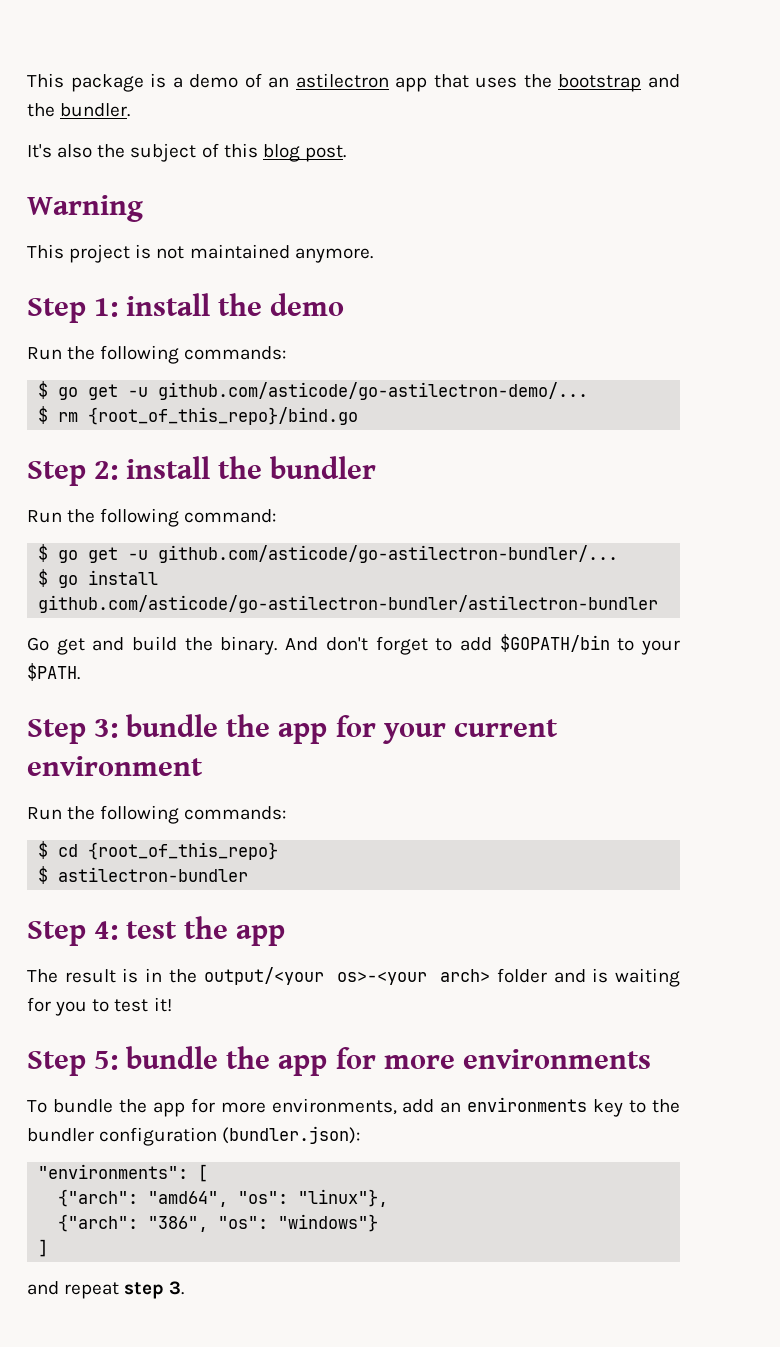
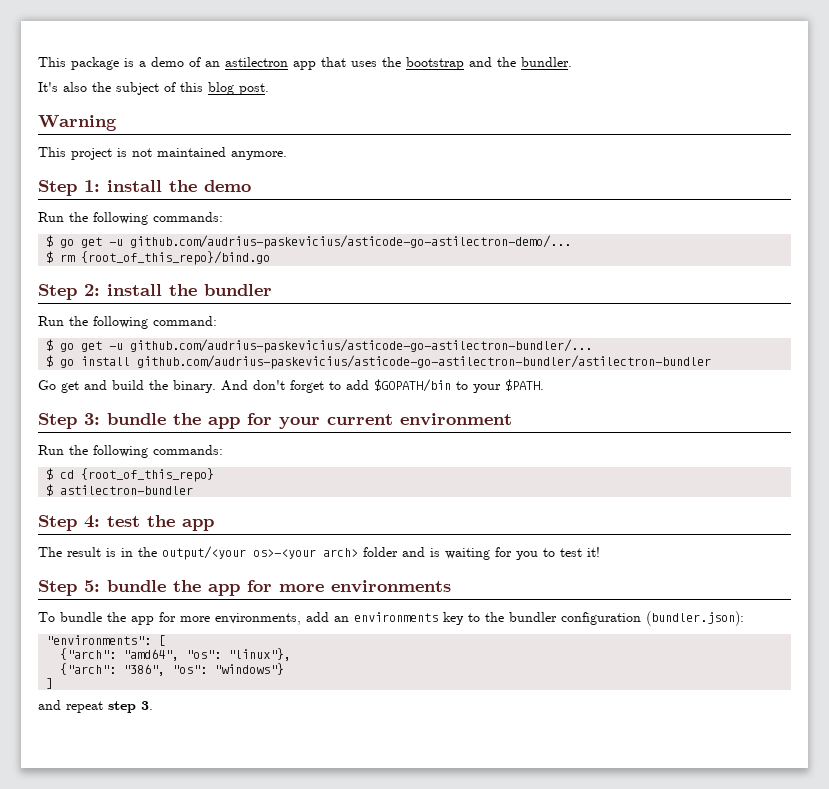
- $ go get -u github.com/asticode/go-astilectron-demo/...
+ $ go get -u github.com/audrius-paskevicius/asticode-go-astilectron-demo/...
- $ go get -u github.com/asticode/go-astilectron-bundler/...
+ $ go get -u github.com/audrius-paskevicius/asticode-go-astilectron-bundler/...
- $ go install github.com/asticode/go-astilectron-bundler/astilectron-bundler
+ $ go install github.com/audrius-paskevicius/asticode-go-astilectron-bundler/astilectron-bundler

